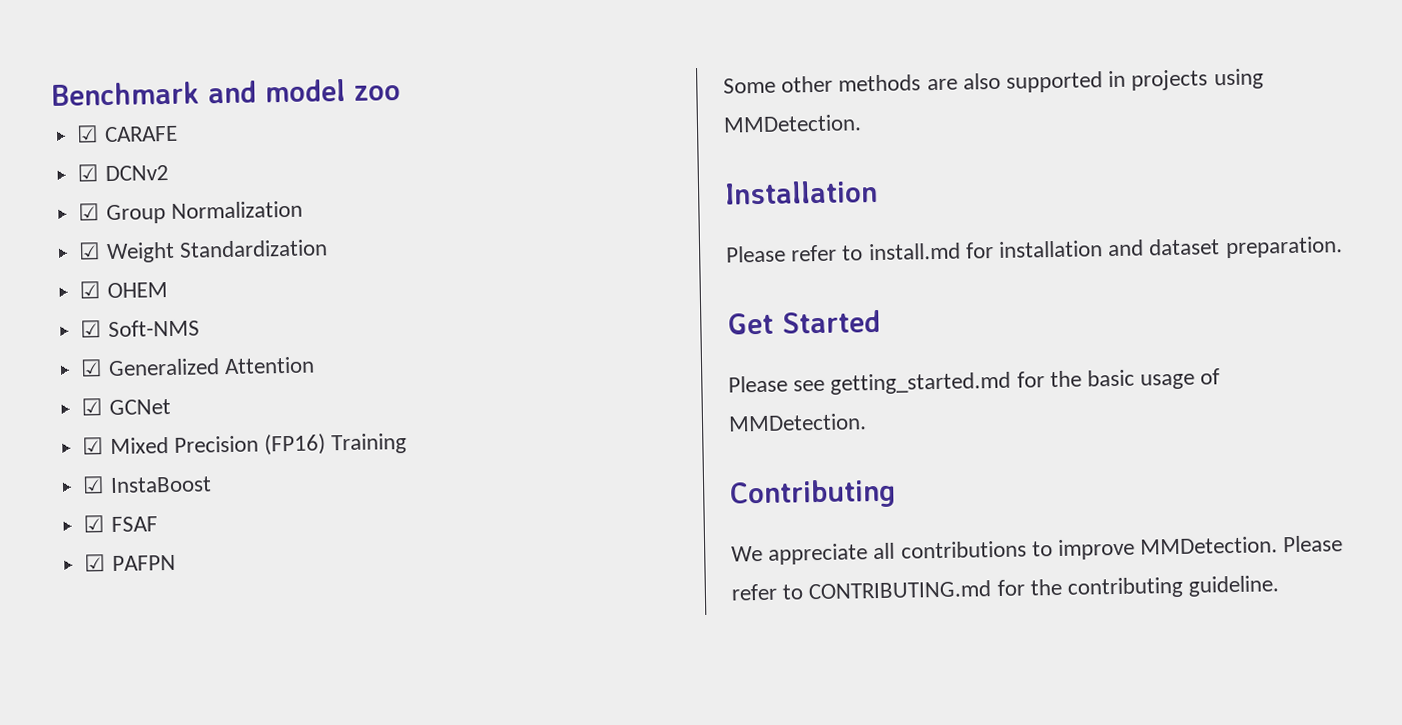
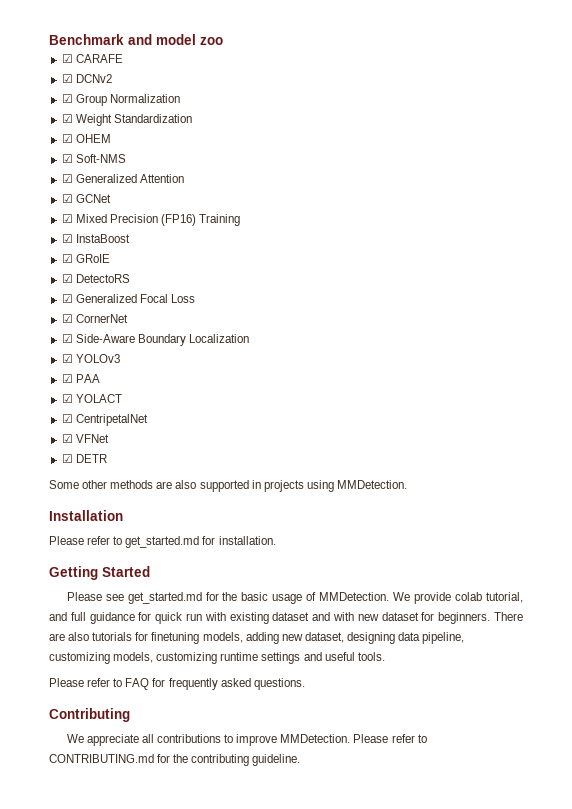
- ☑ FSAF
- ☑ PAFPN
+ ☑ GRoIE
+ ☑ DetectoRS
+ ☑ Generalized Focal Loss
+ ☑ CornerNet
+ ☑ Side-Aware Boundary Localization
+ ☑ YOLOv3
+ ☑ PAA
+ ☑ YOLACT
+ ☑ CentripetalNet
+ ☑ VFNet
+ ☑ DETR
- Please refer to install.md for installation and dataset preparation.
- Get Started
+ Please refer to get_started.md for installation.
+ Getting Started
- Please see getting_started.md for the basic usage of MMDetection.
+ Please see get_started.md for the basic usage of MMDetection. We provide colab tutorial, and full guidance for quick run with existing dataset and with new dataset for beginners. There are also tutorials for finetuning models, adding new dataset, designing data pipeline, customizing models, customizing runtime settings and useful tools.
+ Please refer to FAQ for frequently asked questions.

